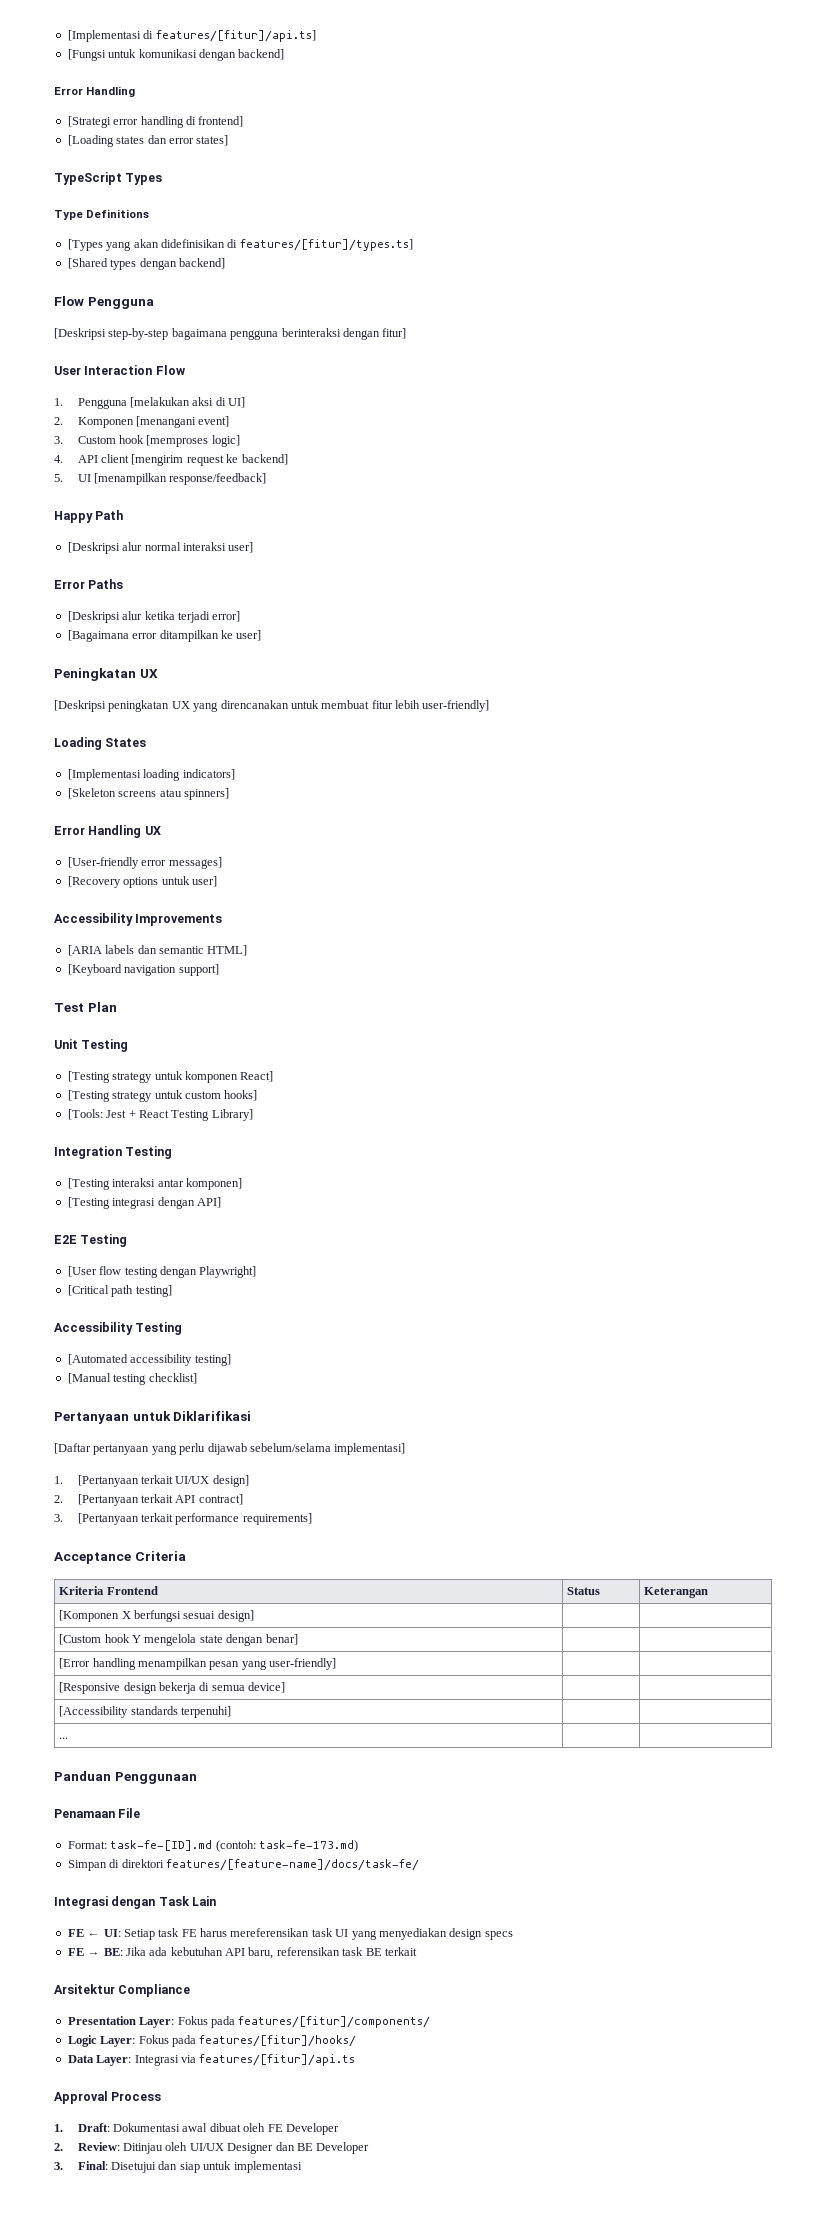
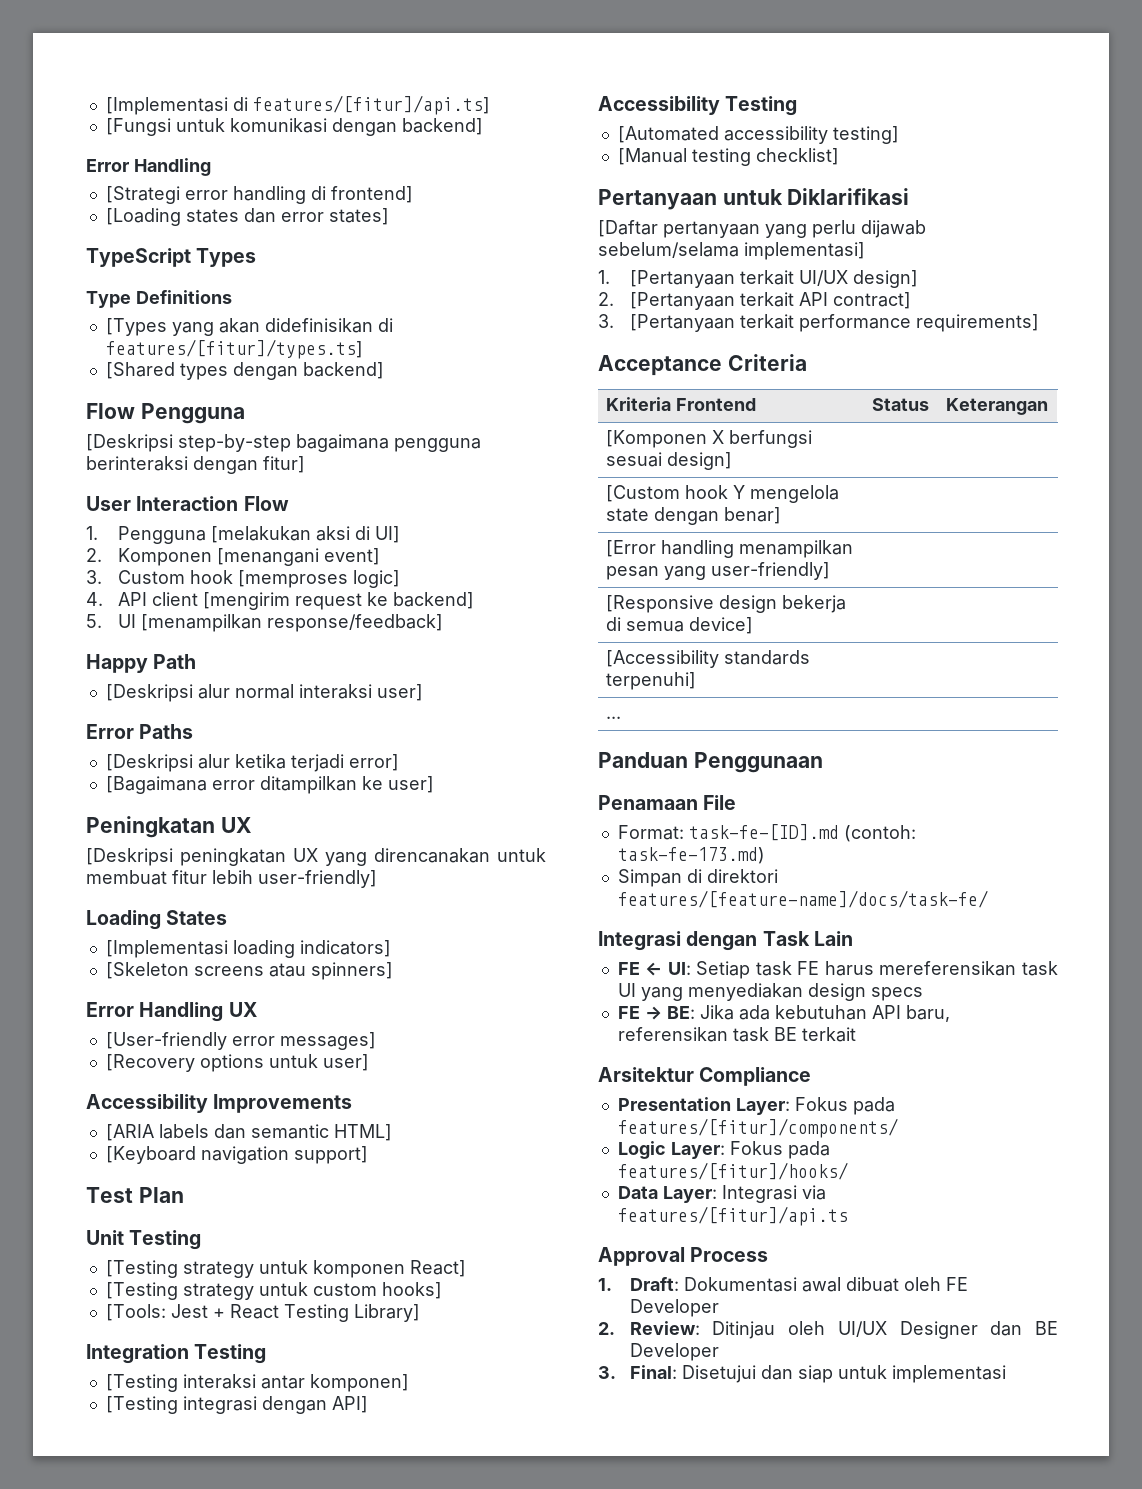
- E2E Testing
- [User flow testing dengan Playwright]
- [Critical path testing]

